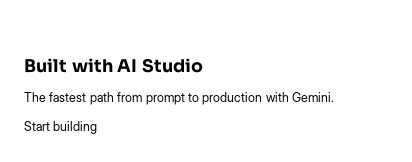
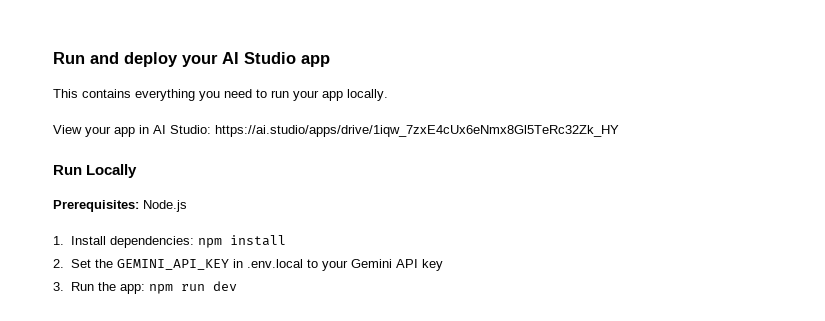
- Built with AI Studio
- The fastest path from prompt to production with Gemini.
- Start building
+ Run and deploy your AI Studio app
+ This contains everything you need to run your app locally.
+ View your app in AI Studio: https://ai.studio/apps/drive/1iqw_7zxE4cUx6eNmx8Gl5TeRc32Zk_HY
+ Run Locally
+ Prerequisites: Node.js
+ 1. Install dependencies: npm install
+ 2. Set the GEMINI_API_KEY in .env.local to your Gemini API key
+ 3. Run the app: npm run dev

